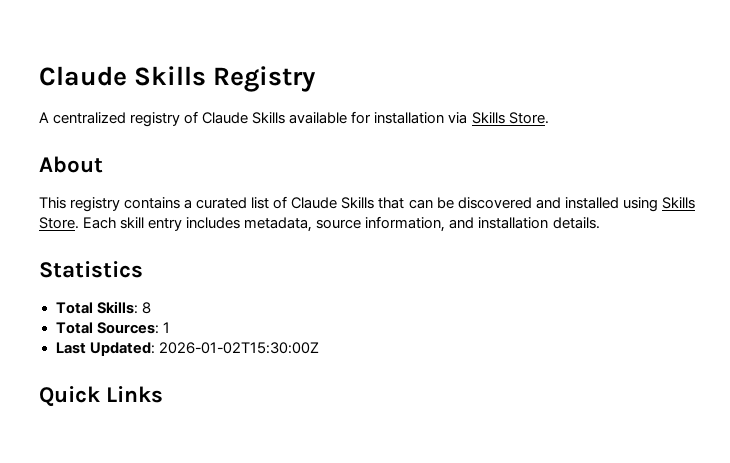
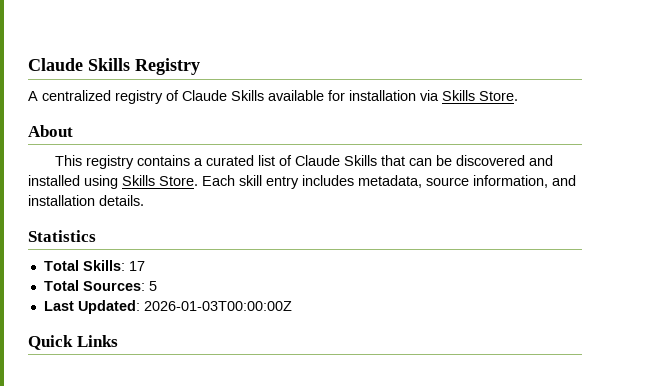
- Total Skills: 8
+ Total Skills: 17
- Total Sources: 1
+ Total Sources: 5
- Last Updated: 2026-01-02T15:30:00Z
+ Last Updated: 2026-01-03T00:00:00Z

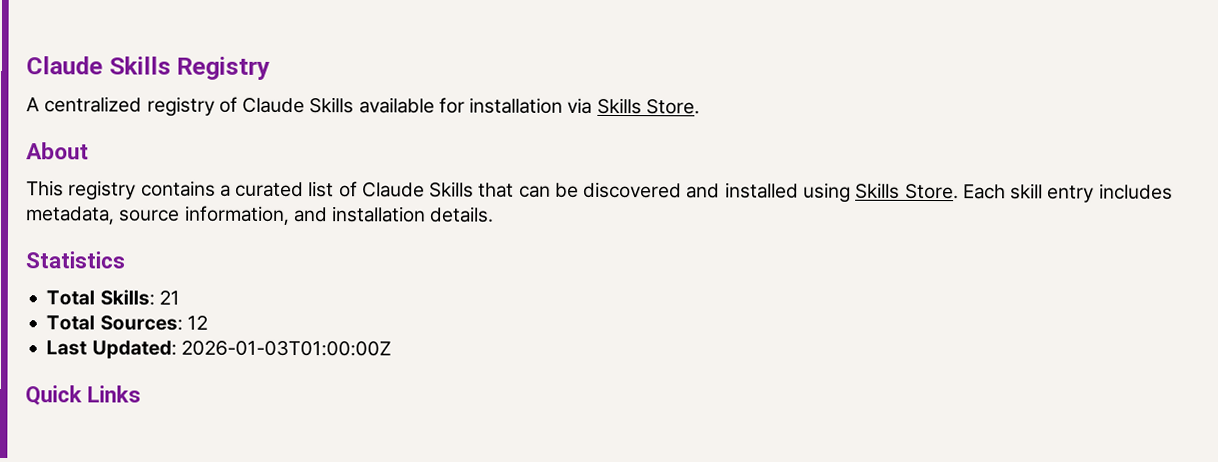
- Total Skills: 17
+ Total Skills: 21
- Total Sources: 5
+ Total Sources: 12
- Last Updated: 2026-01-03T00:00:00Z
+ Last Updated: 2026-01-03T01:00:00Z

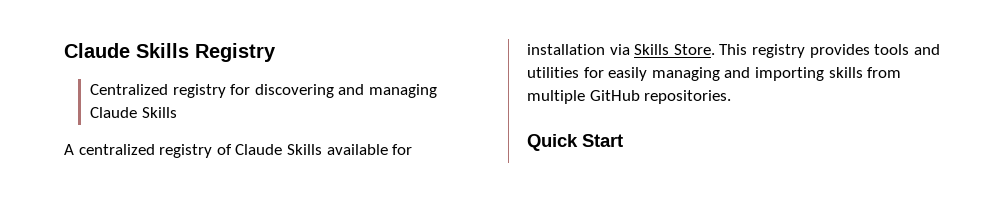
+ Centralized registry for discovering and managing Claude Skills
- A centralized registry of Claude Skills available for installation via Skills Store.
- About
- This registry contains a curated list of Claude Skills that can be discovered and installed using Skills Store. Each skill entry includes metadata, source information, and installation details.
- Statistics
- Total Skills: 21
- Total Sources: 12
- Last Updated: 2026-01-03T01:00:00Z
+ A centralized registry of Claude Skills available for installation via Skills Store. This registry provides tools and utilities for easily managing and importing skills from multiple GitHub repositories.
- Quick Links
+ Quick Start

